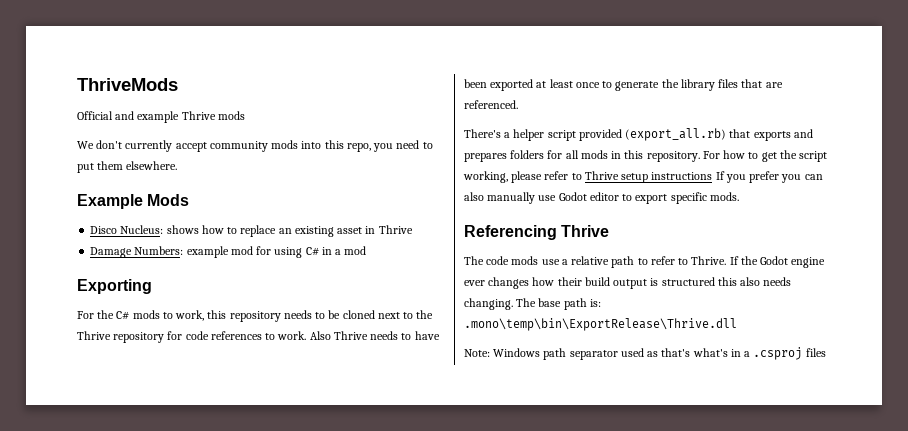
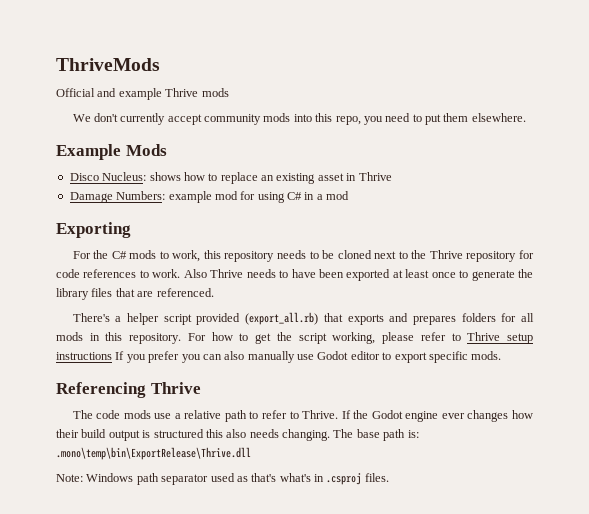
- Note: Windows path separator used as that's what's in a .csproj files
+ Note: Windows path separator used as that's what's in .csproj files.

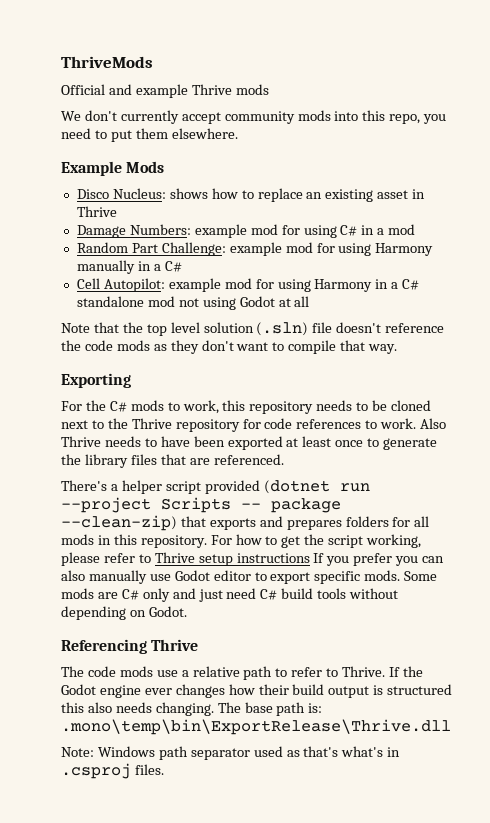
+ Random Part Challenge: example mod for using Harmony manually in a C#
+ Cell Autopilot: example mod for using Harmony in a C# standalone mod not using Godot at all
+ Note that the top level solution (.sln) file doesn't reference the code mods as they don't want to compile that way.
- There's a helper script provided (export_all.rb) that exports and prepares folders for all mods in this repository.
+ There's a helper script provided (dotnet run --project Scripts -- package --clean-zip) that exports and prepares folders for all mods in this repository.
+ Some mods are C# only and just need C# build tools without depending on Godot.

